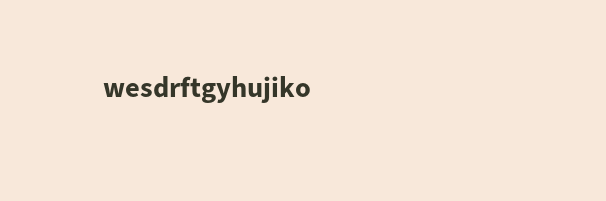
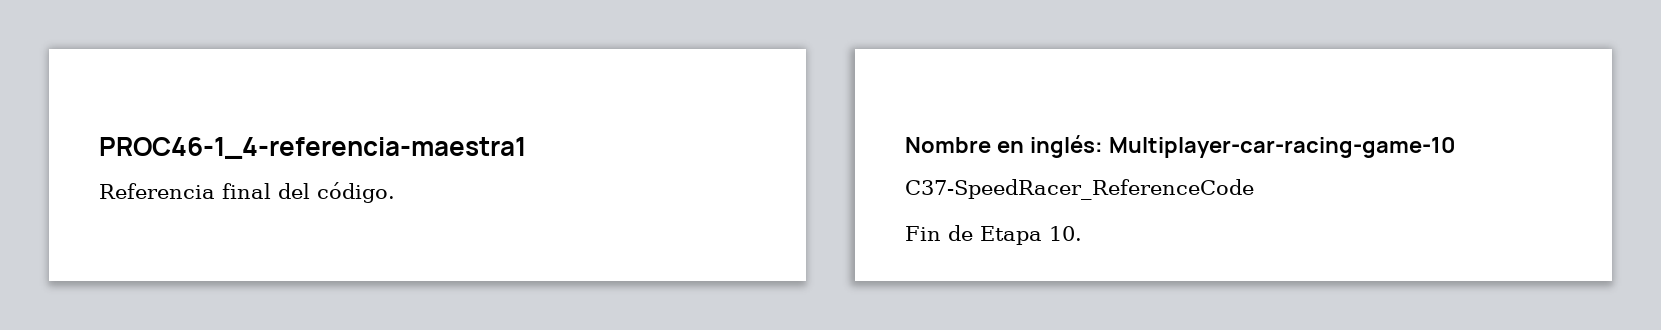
- wesdrftgyhujiko
+ PROC46-1_4-referencia-maestra1
+ Referencia final del código.
+ Nombre en inglés: Multiplayer-car-racing-game-10
+ C37-SpeedRacer_ReferenceCode
+ Fin de Etapa 10.

